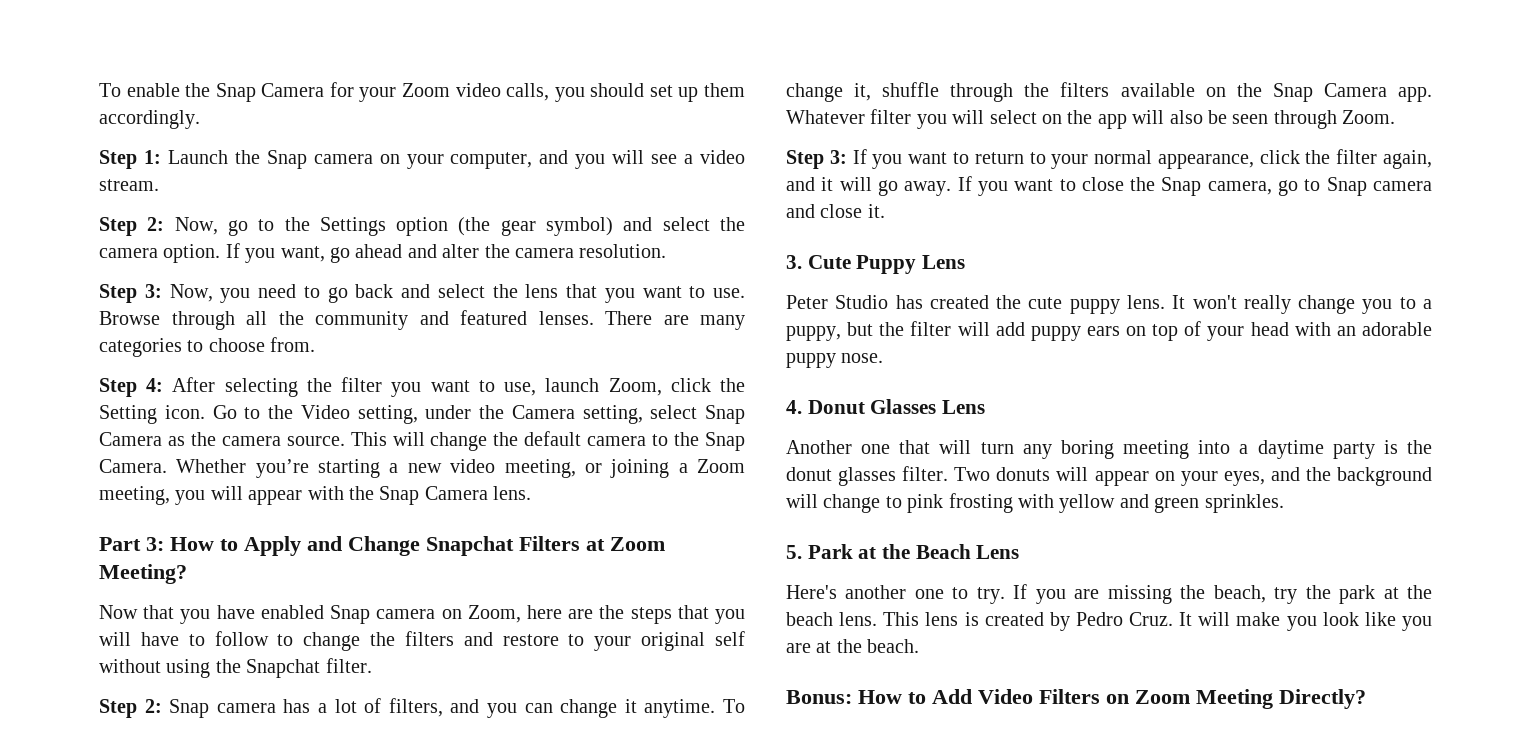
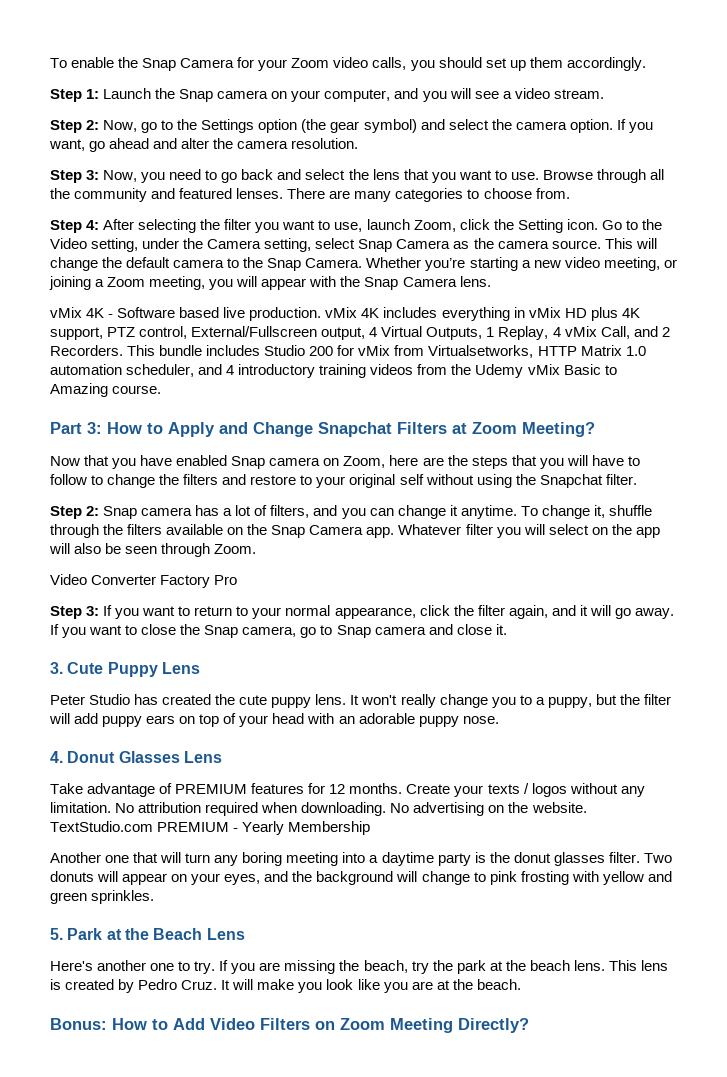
+ vMix 4K - Software based live production. vMix 4K includes everything in vMix HD plus 4K support, PTZ control, External/Fullscreen output, 4 Virtual Outputs, 1 Replay, 4 vMix Call, and 2 Recorders. This bundle includes Studio 200 for vMix from Virtualsetworks, HTTP Matrix 1.0 automation scheduler, and 4 introductory training videos from the Udemy vMix Basic to Amazing course.
+ Video Converter Factory Pro
+ Take advantage of PREMIUM features for 12 months. Create your texts / logos without any limitation. No attribution required when downloading. No advertising on the website. TextStudio.com PREMIUM - Yearly Membership

